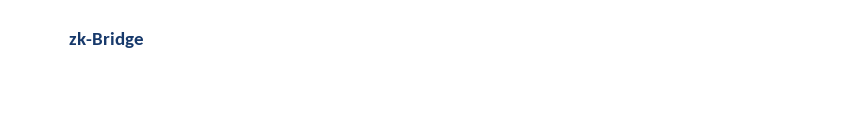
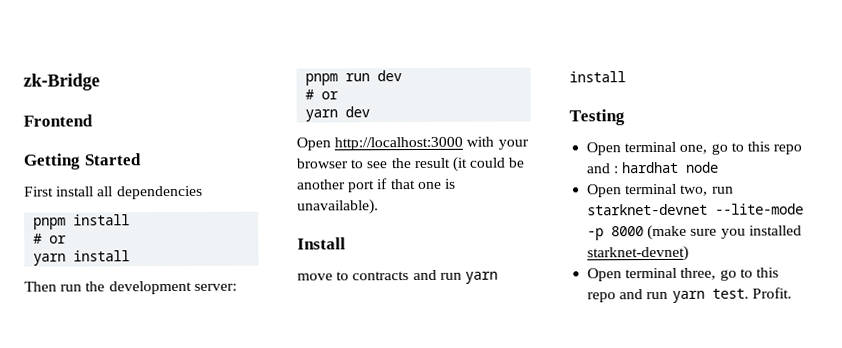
+ Frontend
+ Getting Started
+ First install all dependencies
+ pnpm install
+ # or
+ yarn install
+ Then run the development server:
+ pnpm run dev
+ # or
+ yarn dev
+ Open http://localhost:3000 with your browser to see the result (it could be another port if that one is unavailable).
+ Install
+ move to contracts and run yarn install
+ Testing
+ Open terminal one, go to this repo and : hardhat node
+ Open terminal two, run starknet-devnet --lite-mode -p 8000 (make sure you installed starknet-devnet)
+ Open terminal three, go to this repo and run yarn test. Profit.

